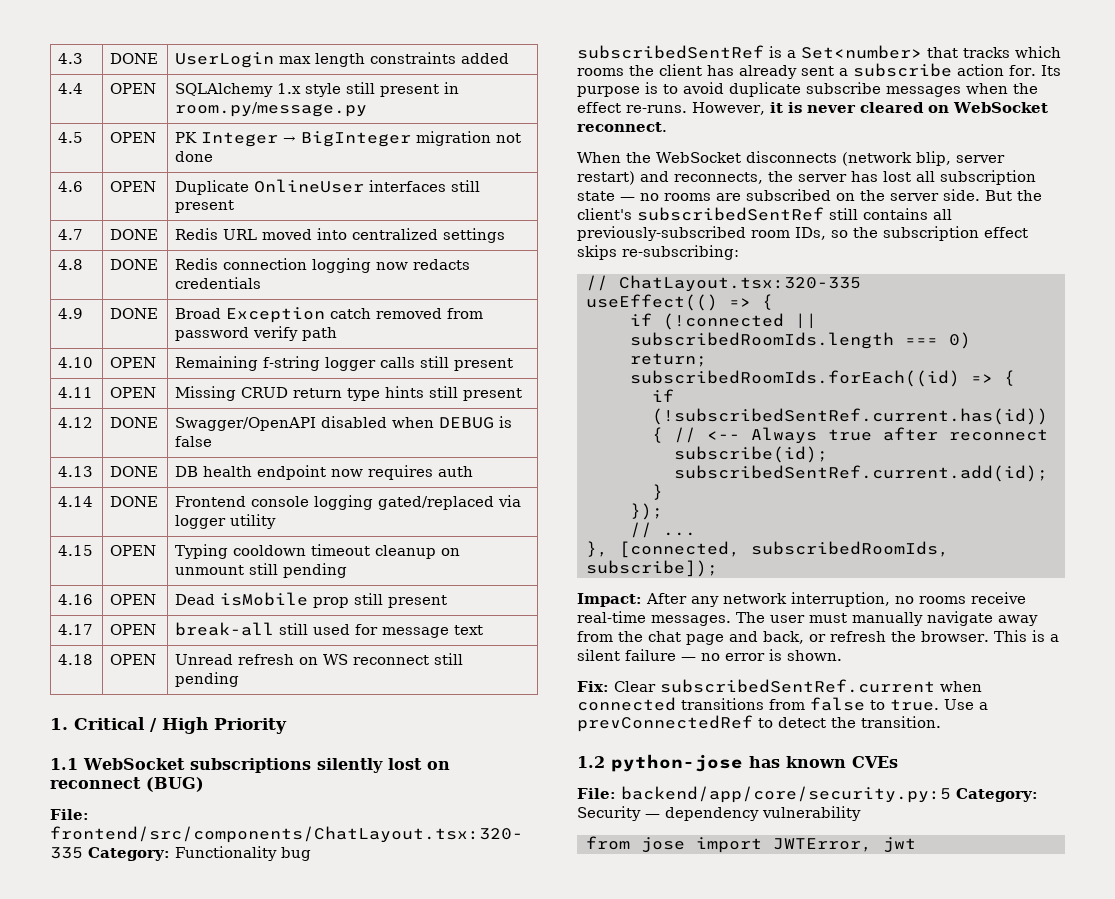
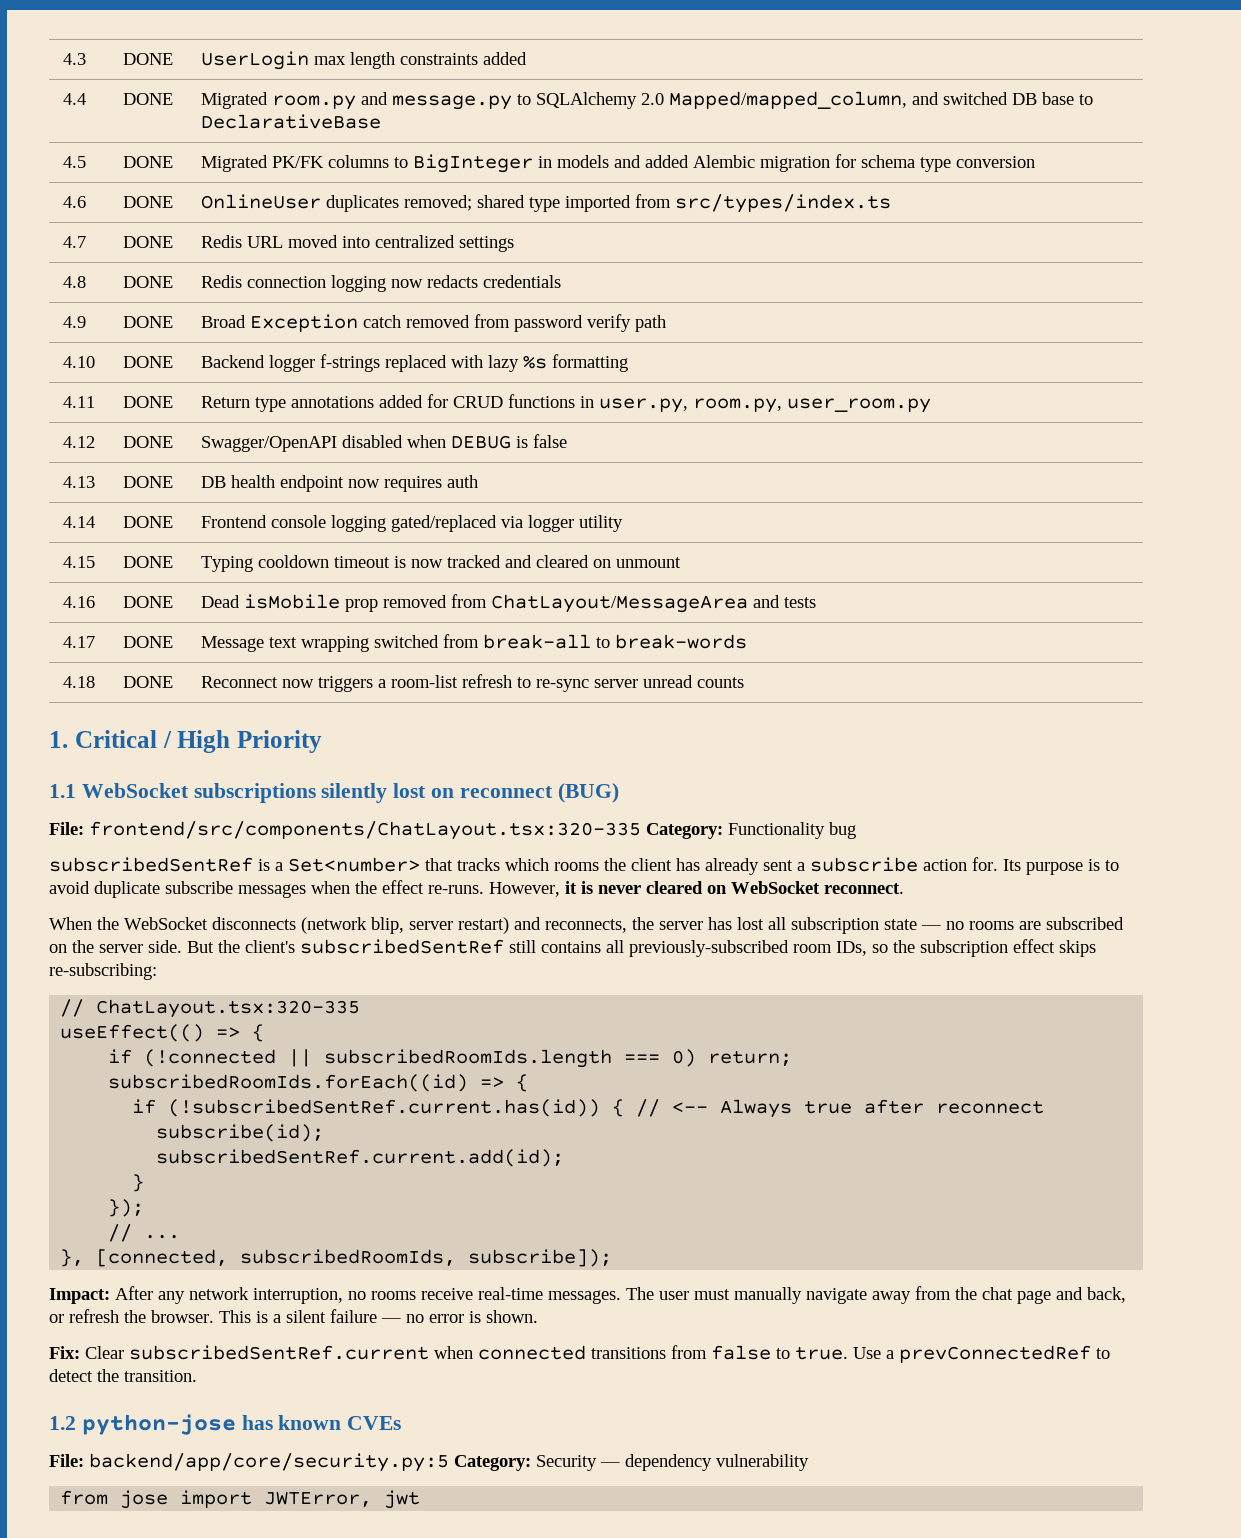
- 4.4 | OPEN | SQLAlchemy 1.x style still present in room.py/message.py
- 4.5 | OPEN | PK Integer → BigInteger migration not done
- 4.6 | OPEN | Duplicate OnlineUser interfaces still present
+ 4.4 | DONE | Migrated room.py and message.py to SQLAlchemy 2.0 Mapped/mapped_column, and switched DB base to DeclarativeBase
+ 4.5 | DONE | Migrated PK/FK columns to BigInteger in models and added Alembic migration for schema type conversion
+ 4.6 | DONE | OnlineUser duplicates removed; shared type imported from src/types/index.ts
- 4.10 | OPEN | Remaining f-string logger calls still present
- 4.11 | OPEN | Missing CRUD return type hints still present
+ 4.10 | DONE | Backend logger f-strings replaced with lazy %s formatting
+ 4.11 | DONE | Return type annotations added for CRUD functions in user.py, room.py, user_room.py
- 4.15 | OPEN | Typing cooldown timeout cleanup on unmount still pending
+ 4.15 | DONE | Typing cooldown timeout is now tracked and cleared on unmount
- 4.16 | OPEN | Dead isMobile prop still present
- 4.17 | OPEN | break-all still used for message text
- 4.18 | OPEN | Unread refresh on WS reconnect still pending
+ 4.16 | DONE | Dead isMobile prop removed from ChatLayout/MessageArea and tests
+ 4.17 | DONE | Message text wrapping switched from break-all to break-words
+ 4.18 | DONE | Reconnect now triggers a room-list refresh to re-sync server unread counts

